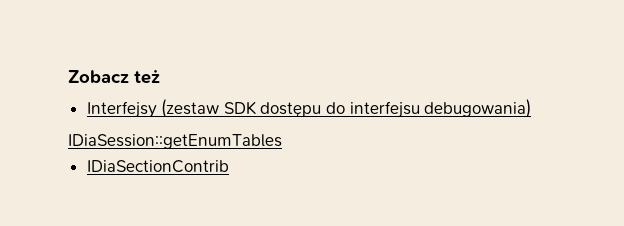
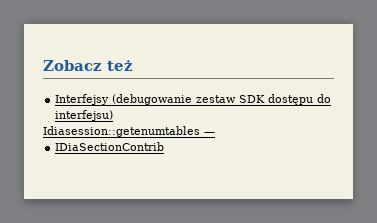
- Interfejsy (zestaw SDK dostępu do interfejsu debugowania)
- IDiaSession::getEnumTables
+ Interfejsy (debugowanie zestaw SDK dostępu do interfejsu)
+ Idiasession::getenumtables —

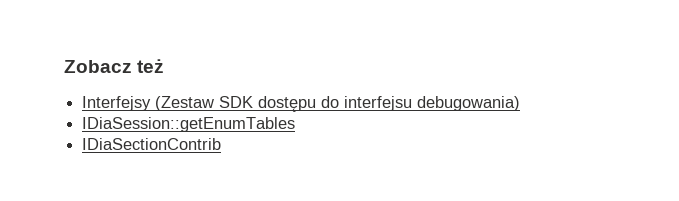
- Interfejsy (debugowanie zestaw SDK dostępu do interfejsu)
- Idiasession::getenumtables —
+ Interfejsy (Zestaw SDK dostępu do interfejsu debugowania)
+ IDiaSession::getEnumTables

